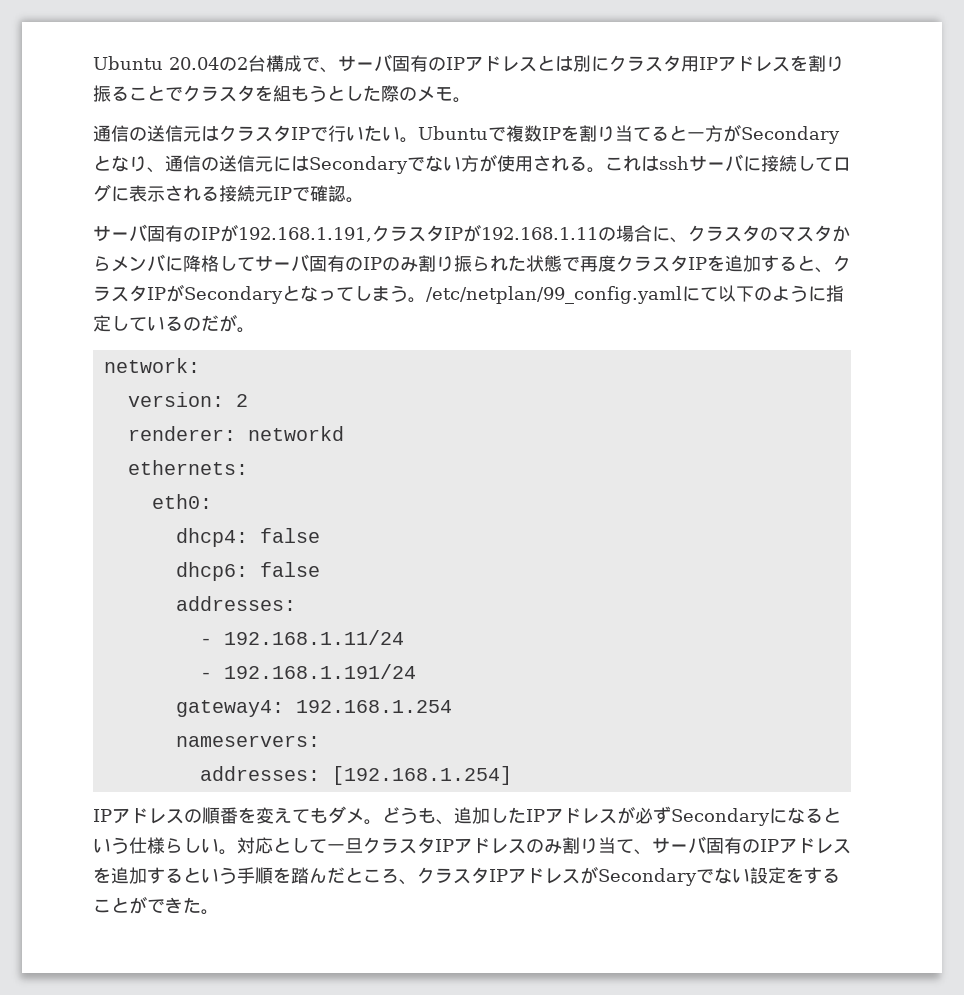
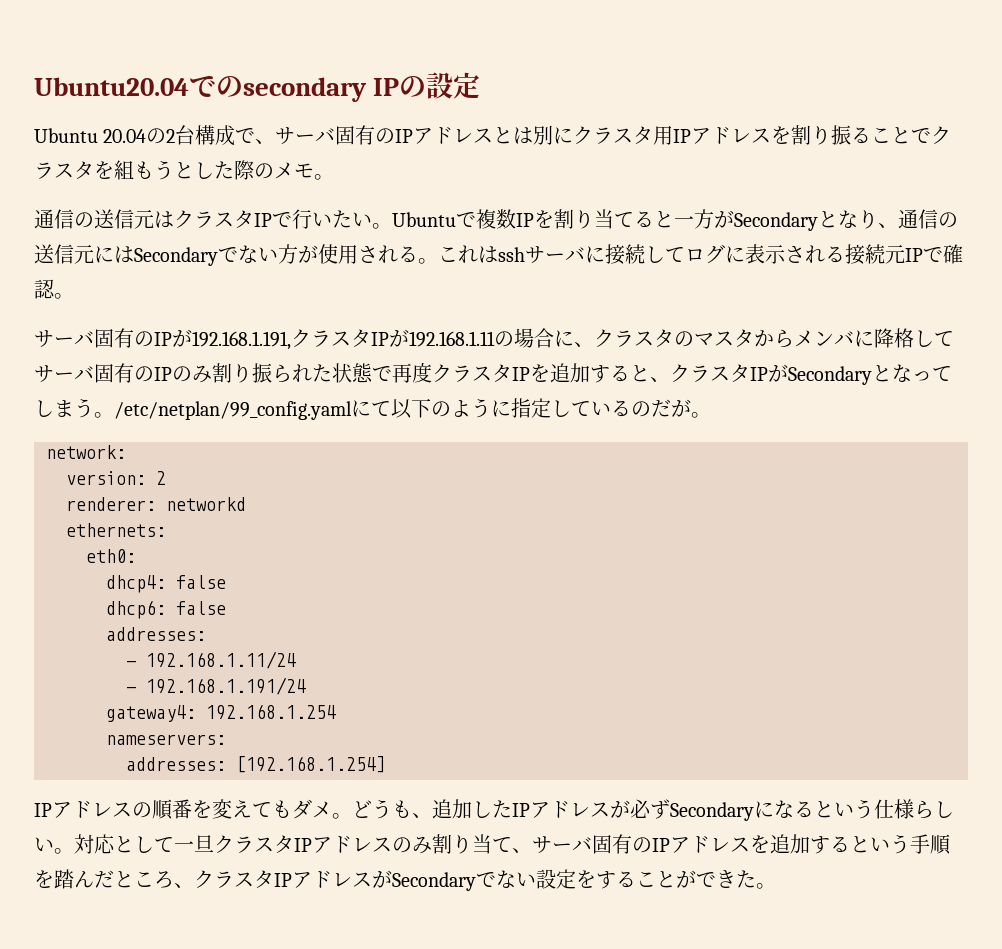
+ Ubuntu20.04でのsecondary IPの設定

